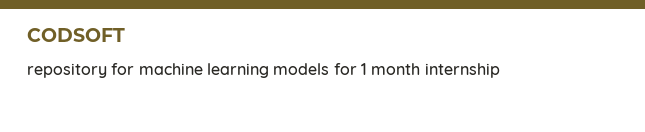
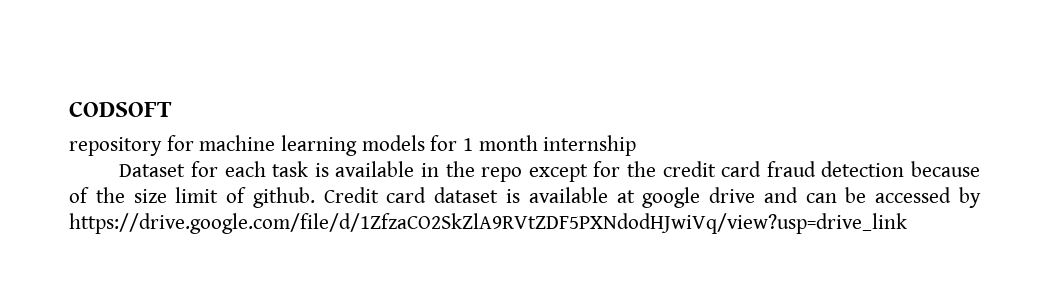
+ Dataset for each task is available in the repo except for the credit card fraud detection because of the size limit of github. Credit card dataset is available at google drive and can be accessed by https://drive.google.com/file/d/1ZfzaCO2SkZlA9RVtZDF5PXNdodHJwiVq/view?usp=drive_link

